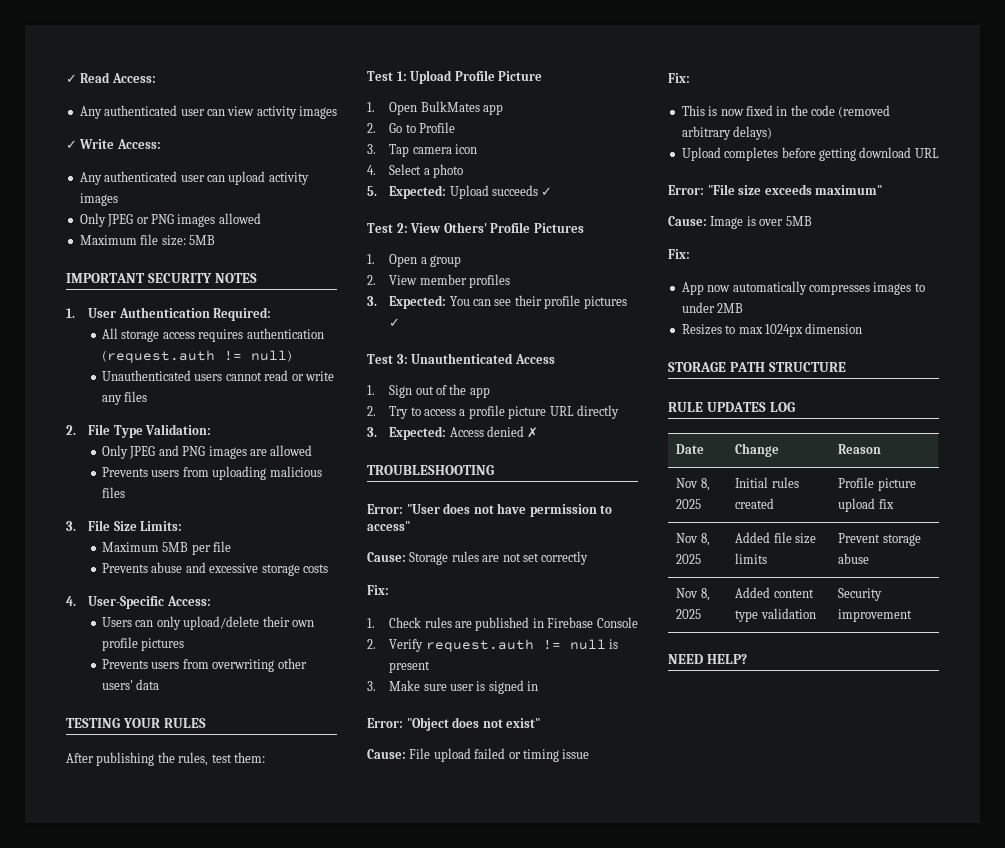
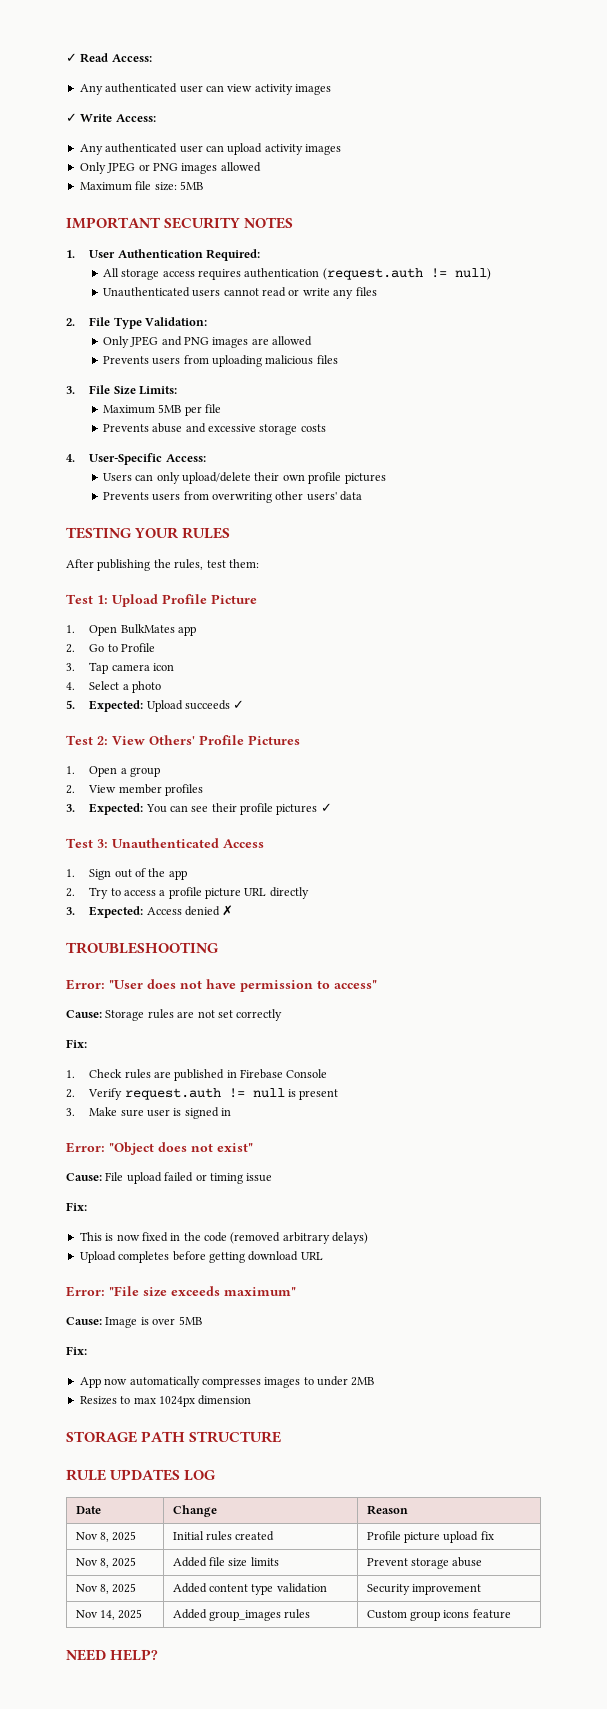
+ Nov 14, 2025 | Added group_images rules | Custom group icons feature

